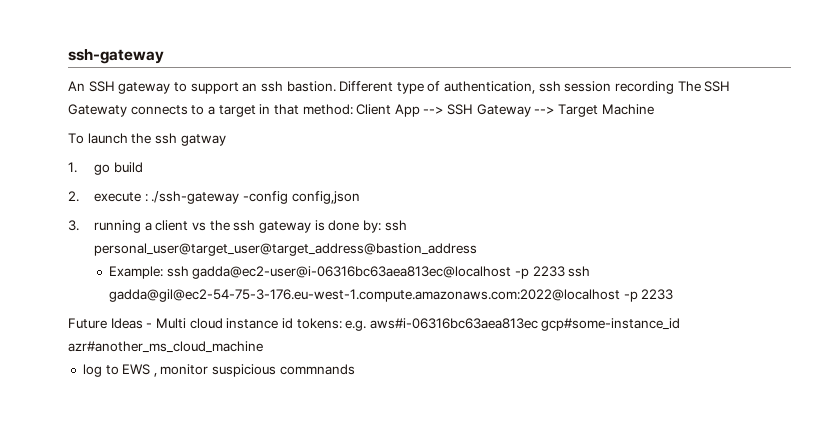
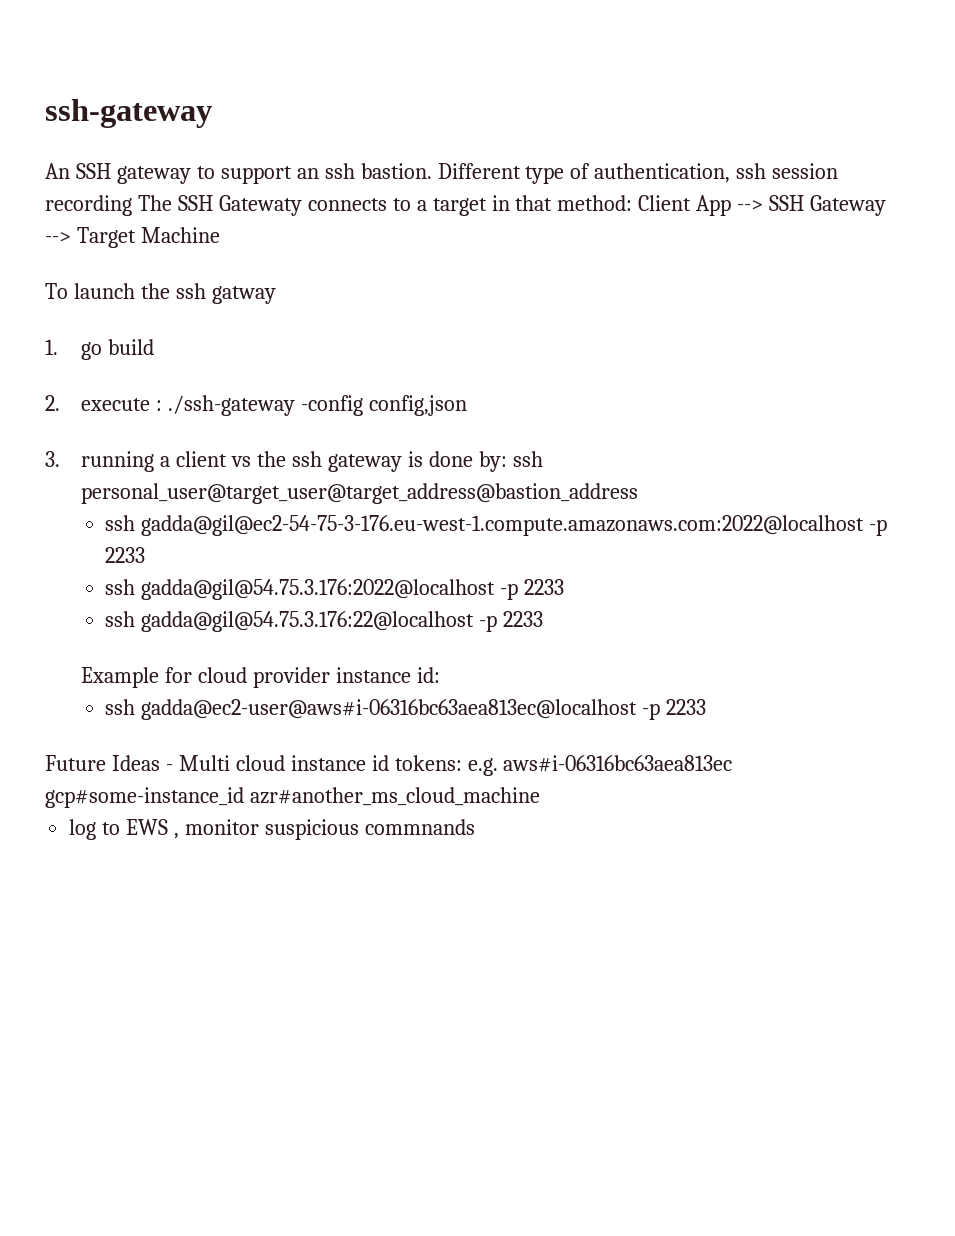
- Example: ssh gadda@ec2-user@i-06316bc63aea813ec@localhost -p 2233 ssh gadda@gil@ec2-54-75-3-176.eu-west-1.compute.amazonaws.com:2022@localhost -p 2233
+ ssh gadda@gil@ec2-54-75-3-176.eu-west-1.compute.amazonaws.com:2022@localhost -p 2233
+ ssh gadda@gil@54.75.3.176:2022@localhost -p 2233
+ ssh gadda@gil@54.75.3.176:22@localhost -p 2233
+ Example for cloud provider instance id:
+ ssh gadda@ec2-user@aws#i-06316bc63aea813ec@localhost -p 2233

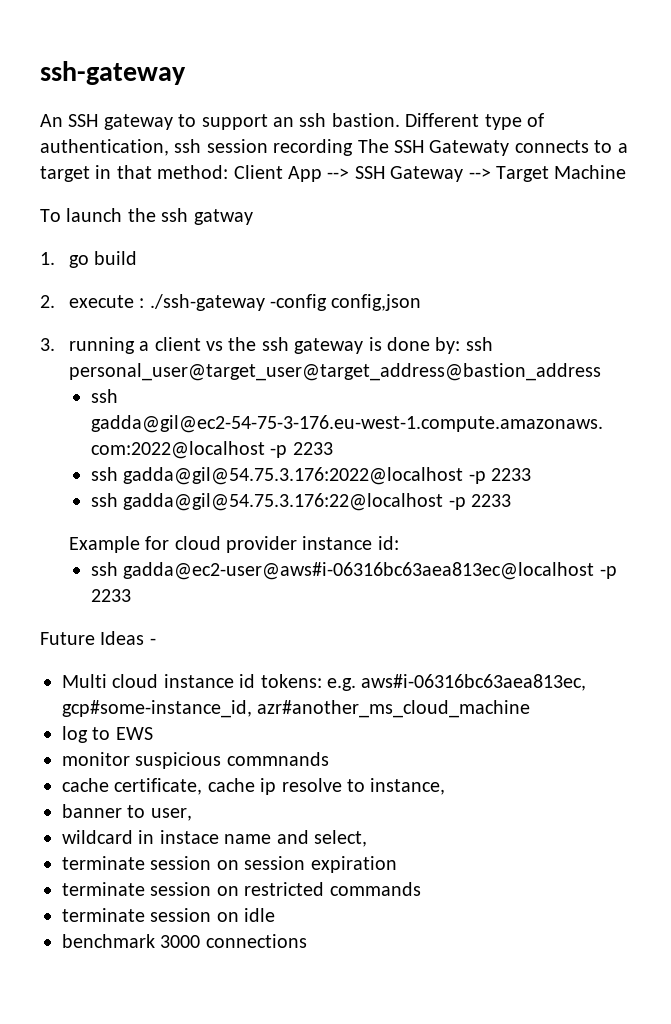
- Future Ideas - Multi cloud instance id tokens: e.g. aws#i-06316bc63aea813ec gcp#some-instance_id azr#another_ms_cloud_machine
+ Future Ideas -
+ Multi cloud instance id tokens: e.g. aws#i-06316bc63aea813ec, gcp#some-instance_id, azr#another_ms_cloud_machine
- log to EWS , monitor suspicious commnands
+ log to EWS
+ monitor suspicious commnands
+ cache certificate, cache ip resolve to instance,
+ banner to user,
+ wildcard in instace name and select,
+ terminate session on session expiration
+ terminate session on restricted commands
+ terminate session on idle
+ benchmark 3000 connections

